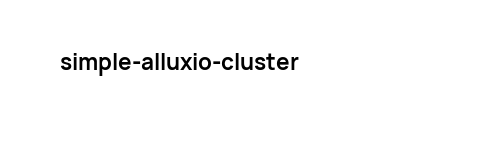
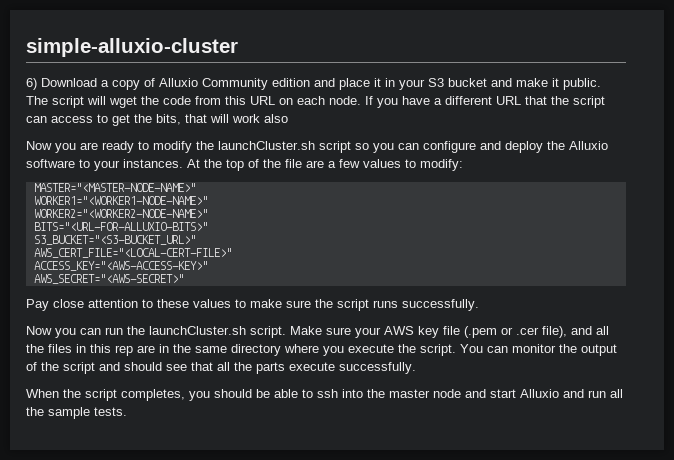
+ 6) Download a copy of Alluxio Community edition and place it in your S3 bucket and make it public. The script will wget the code from this URL on each node. If you have a different URL that the script can access to get the bits, that will work also
+ Now you are ready to modify the launchCluster.sh script so you can configure and deploy the Alluxio software to your instances. At the top of the file are a few values to modify:
+ MASTER="<MASTER-NODE-NAME>"
+ WORKER1="<WORKER1-NODE-NAME>"
+ WORKER2="<WORKER2-NODE-NAME>"
+ BITS="<URL-FOR-ALLUXIO-BITS>"
+ S3_BUCKET="<S3-BUCKET_URL>"
+ AWS_CERT_FILE="<LOCAL-CERT-FILE>"
+ ACCESS_KEY="<AWS-ACCESS-KEY>"
+ AWS_SECRET="<AWS-SECRET>"
+ Pay close attention to these values to make sure the script runs successfully.
+ Now you can run the launchCluster.sh script. Make sure your AWS key file (.pem or .cer file), and all the files in this rep are in the same directory where you execute the script. You can monitor the output of the script and should see that all the parts execute successfully.
+ When the script completes, you should be able to ssh into the master node and start Alluxio and run all the sample tests.

